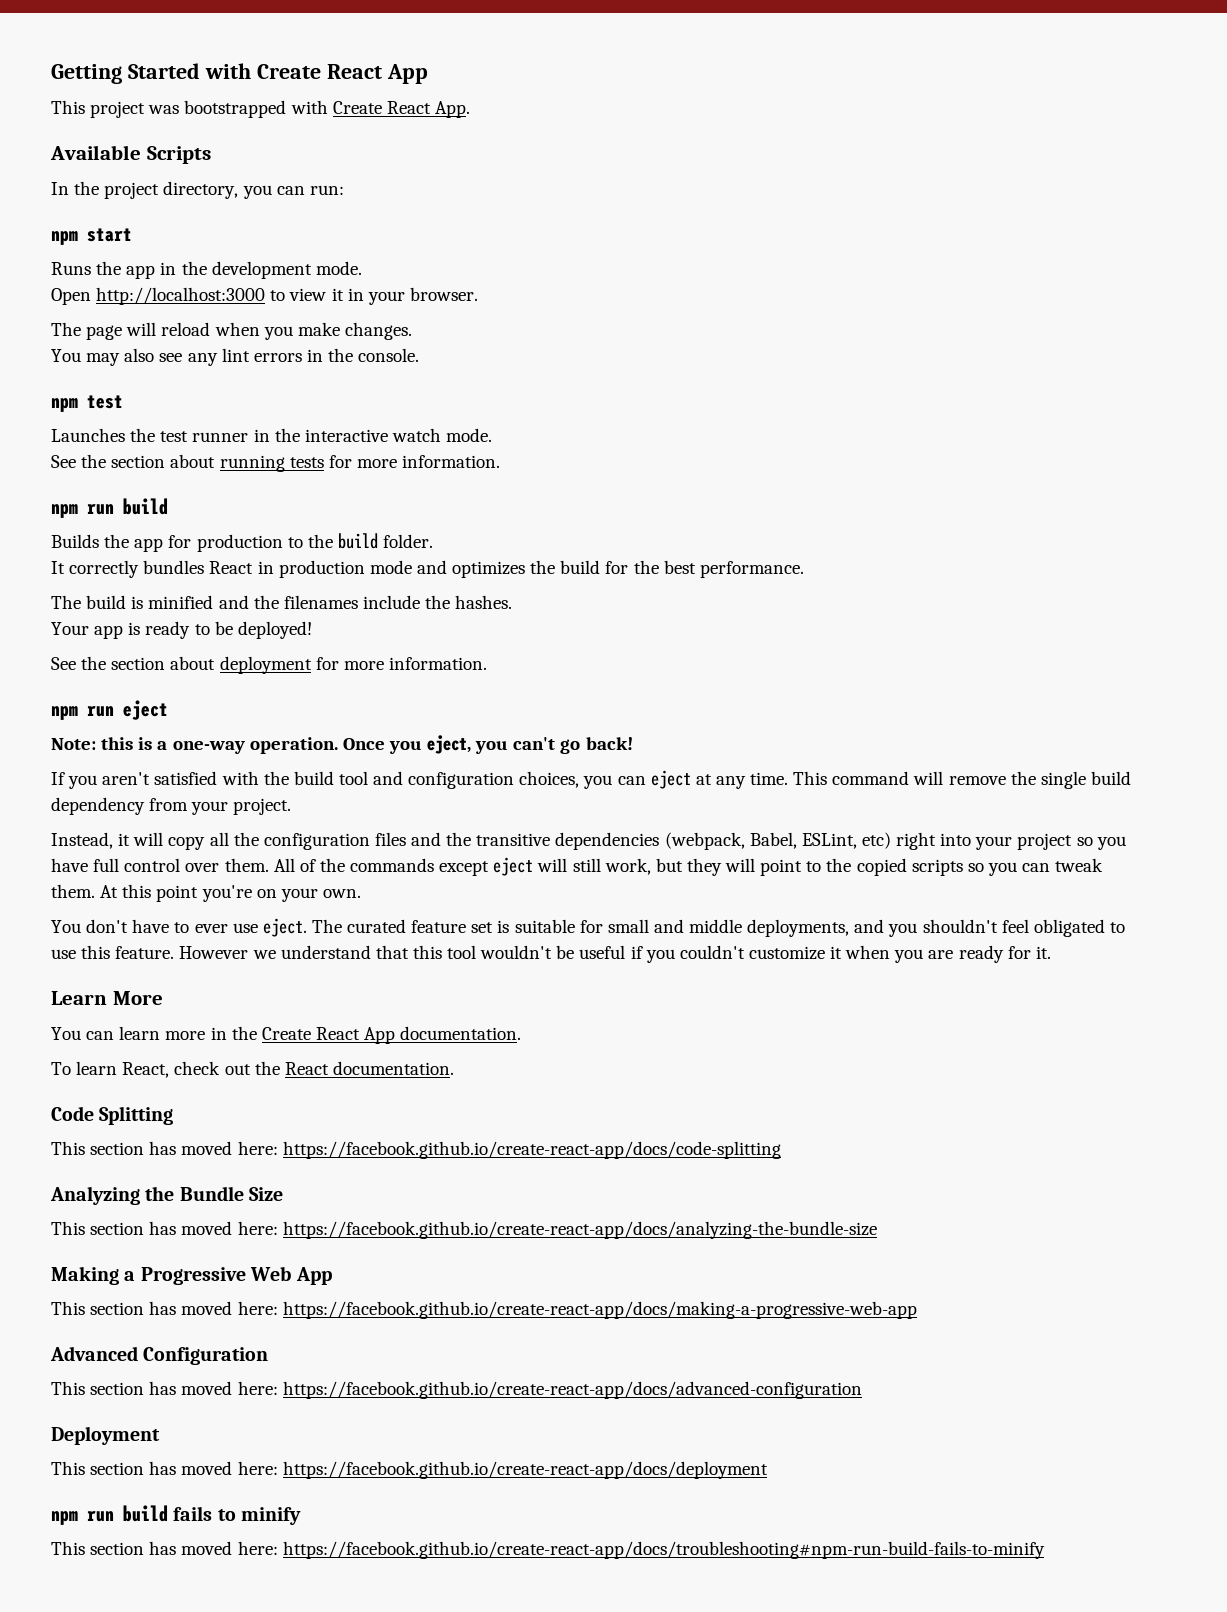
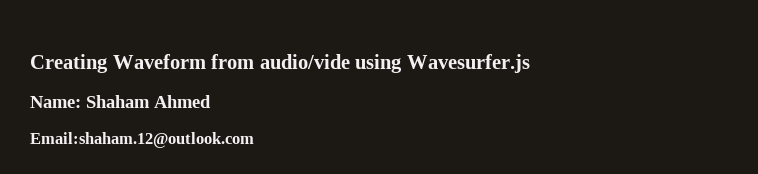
- Getting Started with Create React App
- This project was bootstrapped with Create React App.
- Available Scripts
- In the project directory, you can run:
- npm start
- Runs the app in the development mode.
- Open http://localhost:3000 to view it in your browser.
- The page will reload when you make changes.
- You may also see any lint errors in the console.
- npm test
- Launches the test runner in the interactive watch mode.
- See the section about running tests for more information.
- npm run build
- Builds the app for production to the build folder.
- It correctly bundles React in production mode and optimizes the build for the best performance.
- The build is minified and the filenames include the hashes.
- Your app is ready to be deployed!
- See the section about deployment for more information.
- npm run eject
- Note: this is a one-way operation. Once you eject, you can't go back!
- If you aren't satisfied with the build tool and configuration choices, you can eject at any time. This command will remove the single build dependency from your project.
- Instead, it will copy all the configuration files and the transitive dependencies (webpack, Babel, ESLint, etc) right into your project so you have full control over them. All of the commands except eject will still work, but they will point to the copied scripts so you can tweak them. At this point you're on your own.
- You don't have to ever use eject. The curated feature set is suitable for small and middle deployments, and you shouldn't feel obligated to use this feature. However we understand that this tool wouldn't be useful if you couldn't customize it when you are ready for it.
- Learn More
- You can learn more in the Create React App documentation.
- To learn React, check out the React documentation.
- Code Splitting
- This section has moved here: https://facebook.github.io/create-react-app/docs/code-splitting
- Analyzing the Bundle Size
- This section has moved here: https://facebook.github.io/create-react-app/docs/analyzing-the-bundle-size
- Making a Progressive Web App
- This section has moved here: https://facebook.github.io/create-react-app/docs/making-a-progressive-web-app
- Advanced Configuration
- This section has moved here: https://facebook.github.io/create-react-app/docs/advanced-configuration
- Deployment
- This section has moved here: https://facebook.github.io/create-react-app/docs/deployment
- npm run build fails to minify
- This section has moved here: https://facebook.github.io/create-react-app/docs/troubleshooting#npm-run-build-fails-to-minify
+ Creating Waveform from audio/vide using Wavesurfer.js
+ Name: Shaham Ahmed
+ Email:shaham.12@outlook.com

